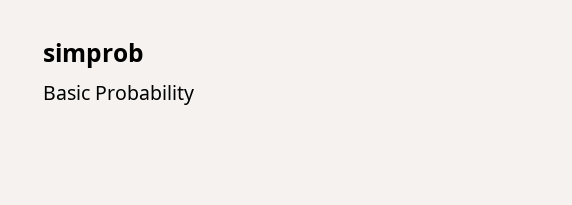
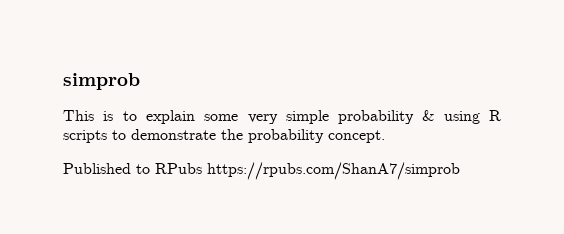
- Basic Probability
+ This is to explain some very simple probability & using R scripts to demonstrate the probability concept.
+ Published to RPubs https://rpubs.com/ShanA7/simprob

